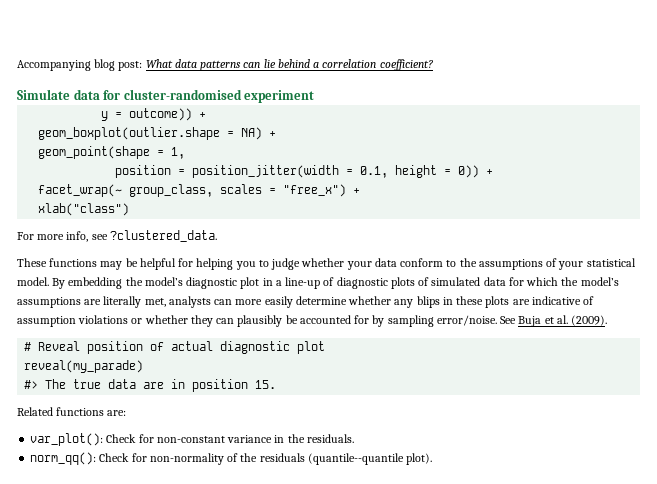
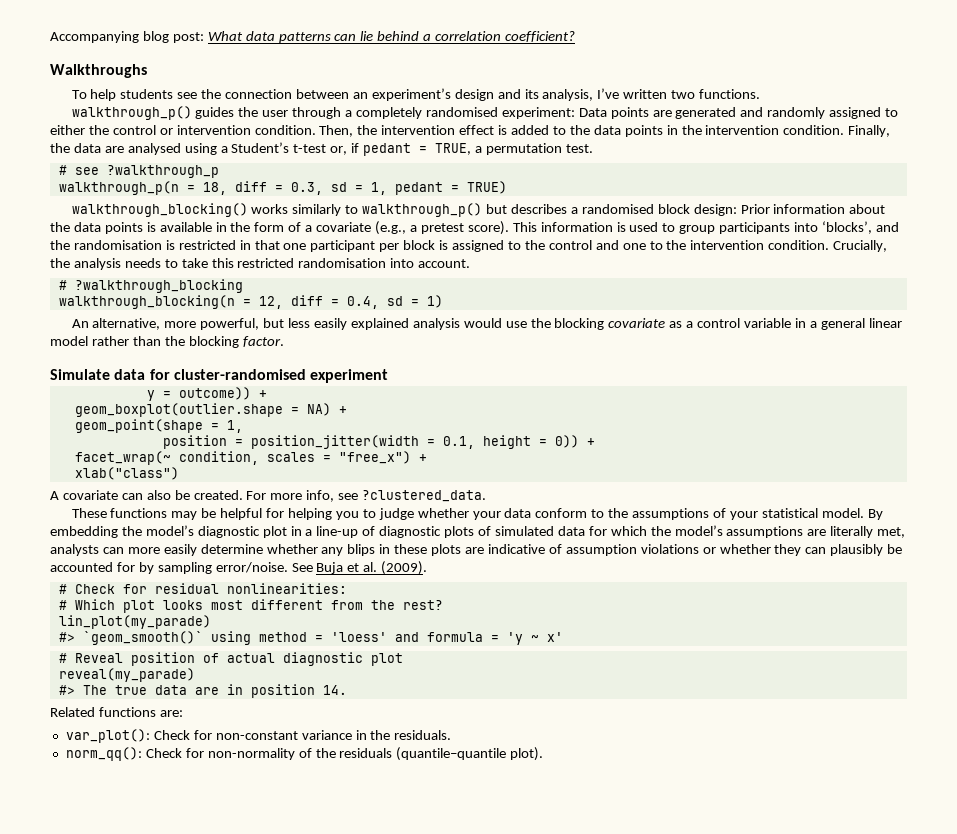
+ Walkthroughs
+ To help students see the connection between an experiment’s design and its analysis, I’ve written two functions.
+ walkthrough_p() guides the user through a completely randomised experiment: Data points are generated and randomly assigned to either the control or intervention condition. Then, the intervention effect is added to the data points in the intervention condition. Finally, the data are analysed using a Student’s t-test or, if pedant = TRUE, a permutation test.
+ # see ?walkthrough_p
+ walkthrough_p(n = 18, diff = 0.3, sd = 1, pedant = TRUE)
+ walkthrough_blocking() works similarly to walkthrough_p() but describes a randomised block design: Prior information about the data points is available in the form of a covariate (e.g., a pretest score). This information is used to group participants into ‘blocks’, and the randomisation is restricted in that one participant per block is assigned to the control and one to the intervention condition. Crucially, the analysis needs to take this restricted randomisation into account.
+ # ?walkthrough_blocking
+ walkthrough_blocking(n = 12, diff = 0.4, sd = 1)
+ An alternative, more powerful, but less easily explained analysis would use the blocking covariate as a control variable in a general linear model rather than the blocking factor.
- facet_wrap(~ group_class, scales = "free_x") +
+ facet_wrap(~ condition, scales = "free_x") +
+ A covariate can also be created.
+ # Check for residual nonlinearities:
+ # Which plot looks most different from the rest?
+ lin_plot(my_parade)
+ #> `geom_smooth()` using method = 'loess' and formula = 'y ~ x'
- #> The true data are in position 15.
+ #> The true data are in position 14.
- norm_qq(): Check for non-normality of the residuals (quantile--quantile plot).
+ norm_qq(): Check for non-normality of the residuals (quantile–quantile plot).

